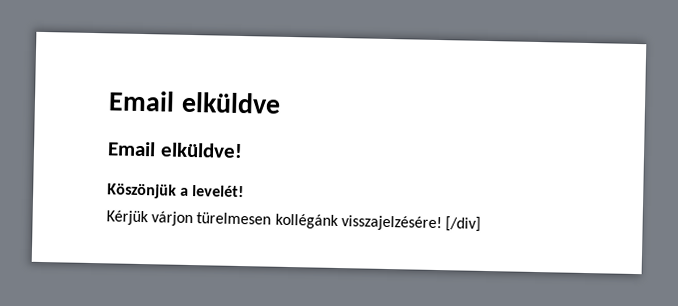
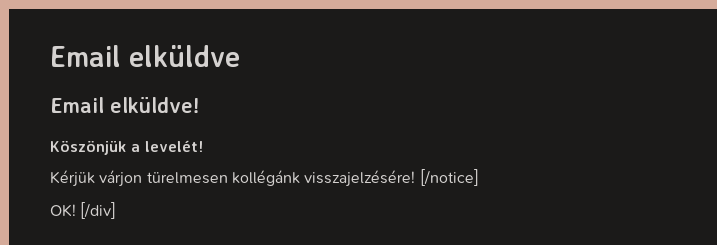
+ [/notice]
+ OK!

